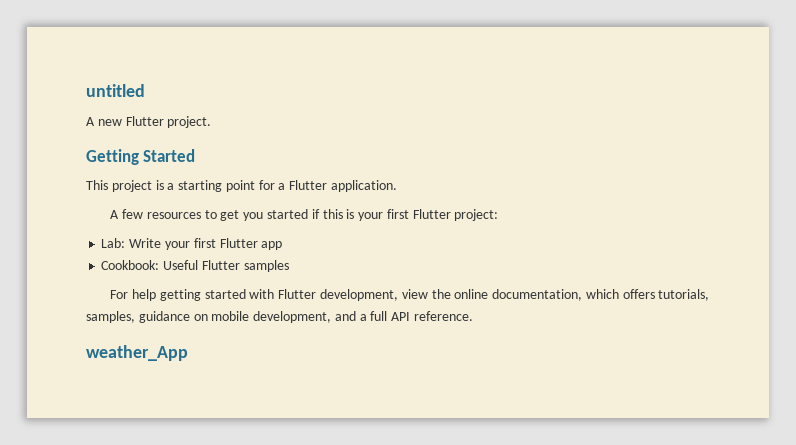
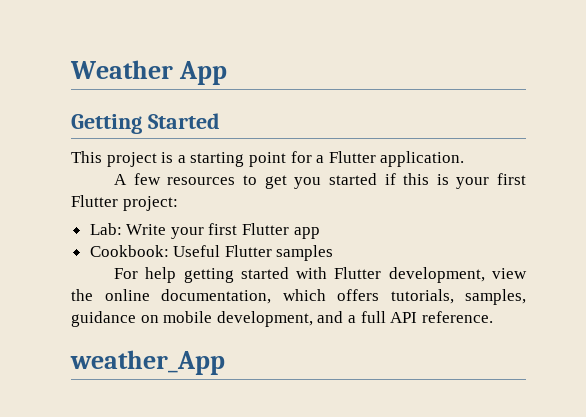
- untitled
- A new Flutter project.
+ Weather App

